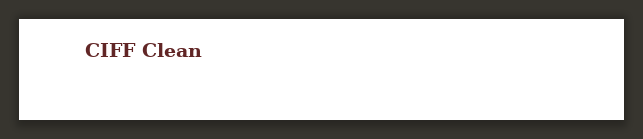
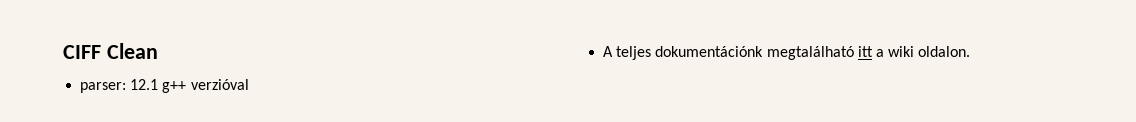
+ parser: 12.1 g++ verzióval
+ A teljes dokumentációnk megtalálható itt a wiki oldalon.

